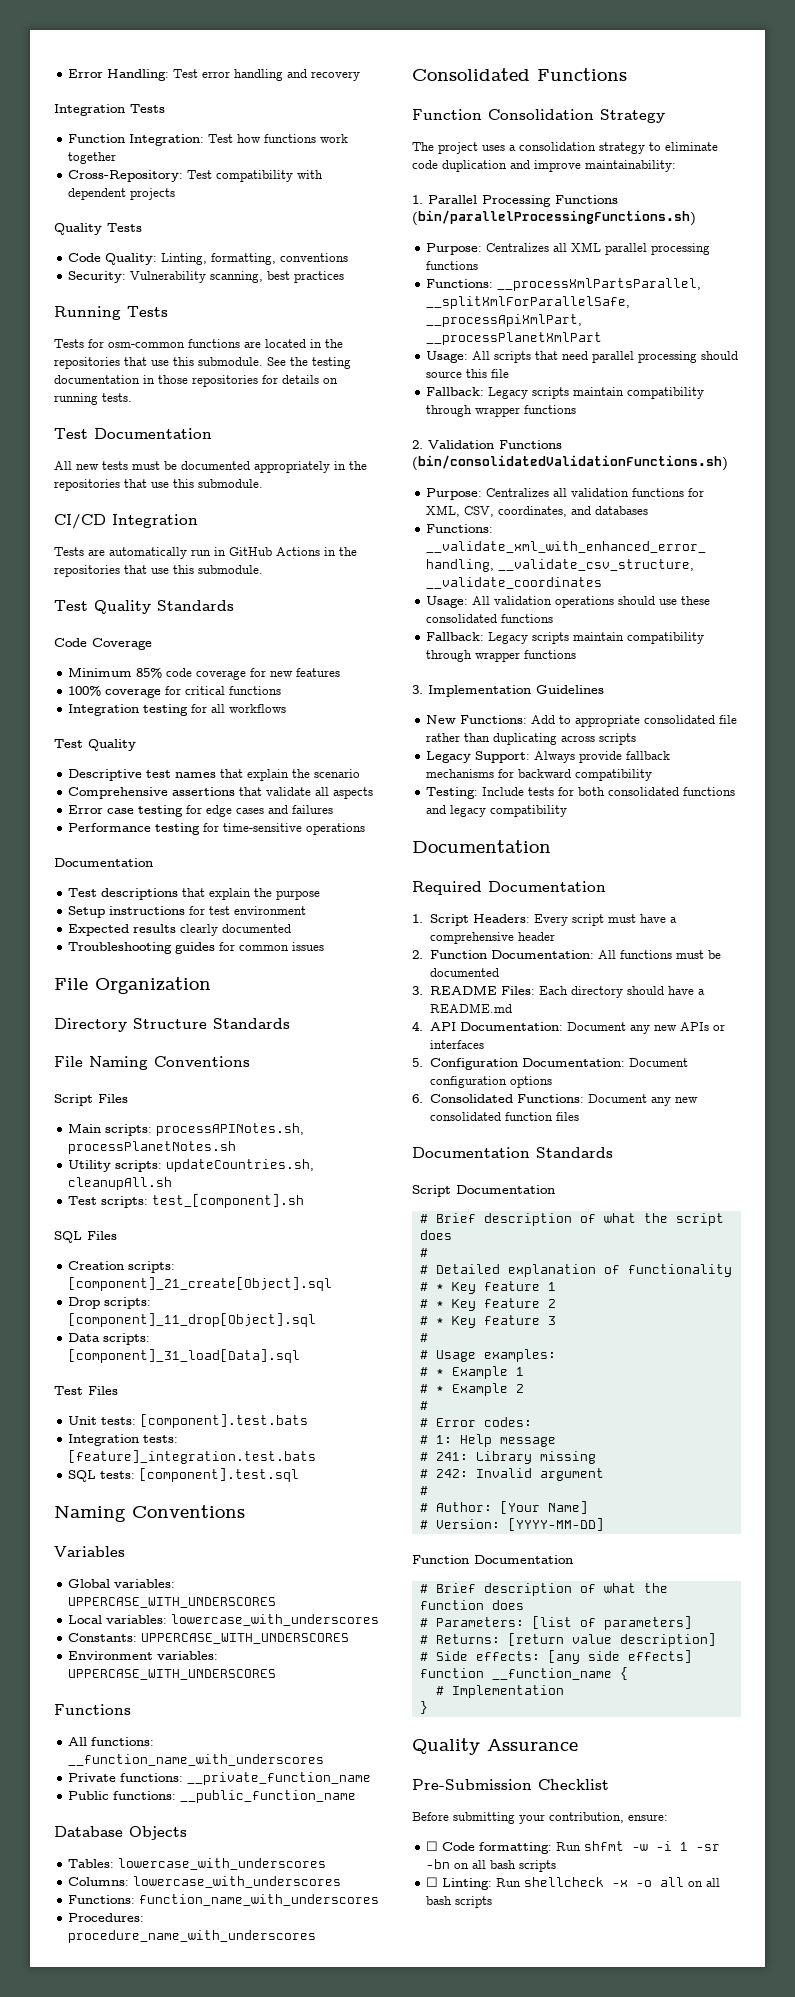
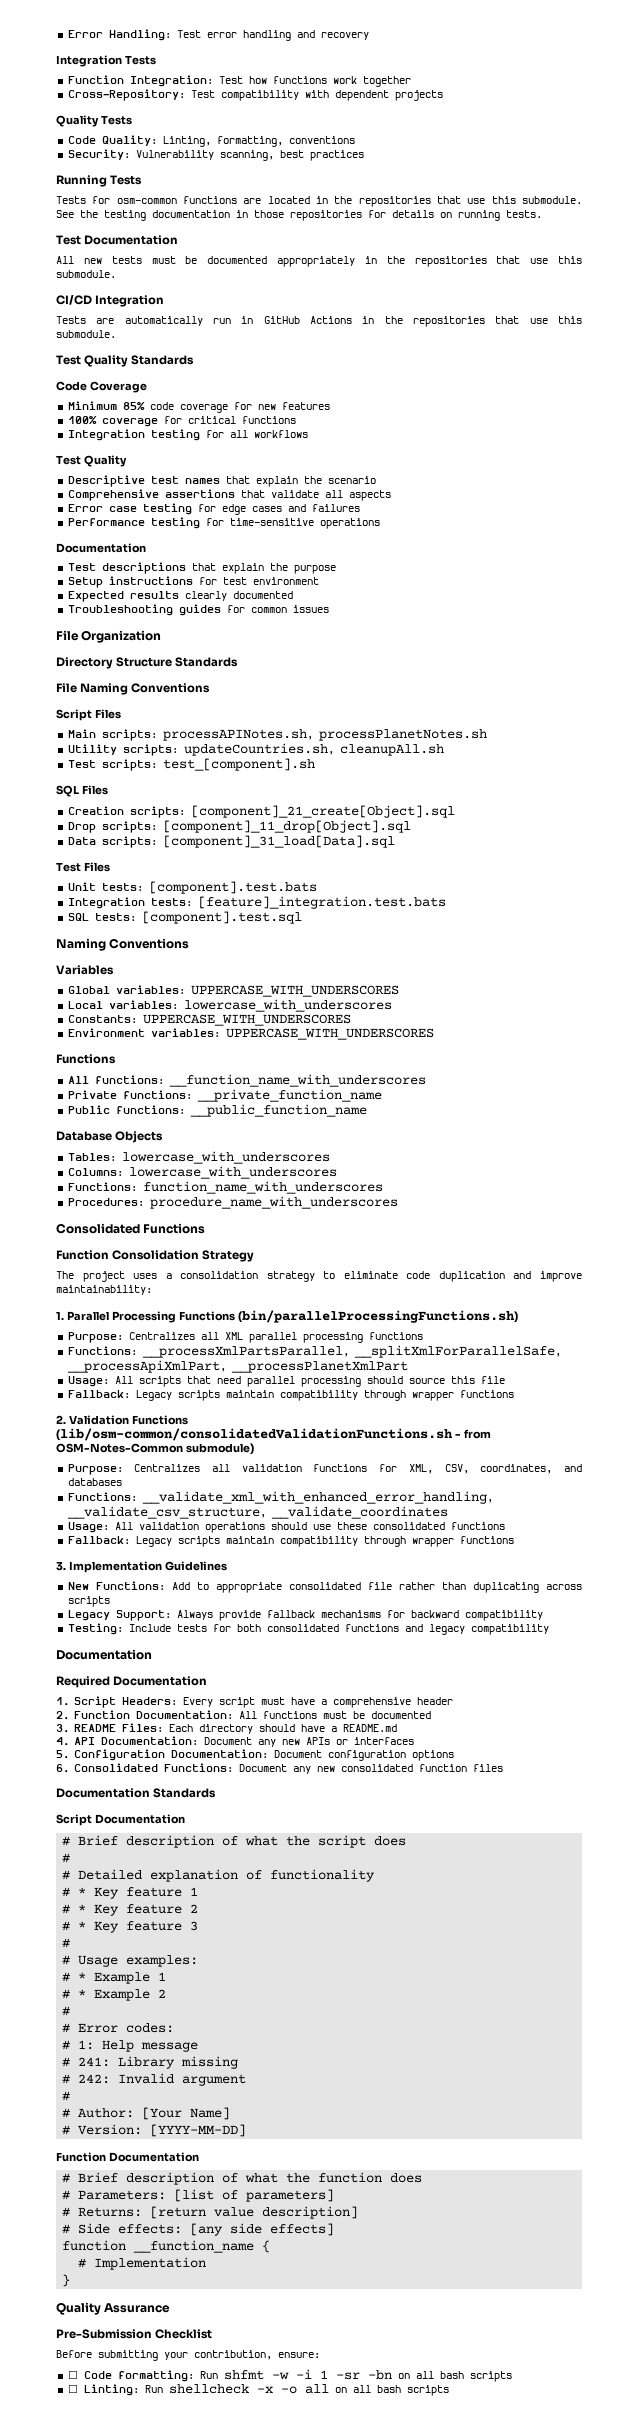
- 2. Validation Functions (bin/consolidatedValidationFunctions.sh)
+ 2. Validation Functions (lib/osm-common/consolidatedValidationFunctions.sh - from OSM-Notes-Common submodule)

